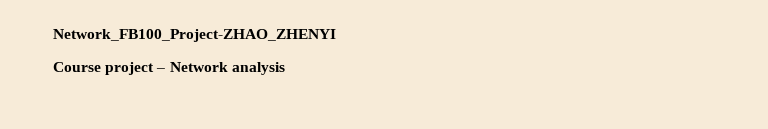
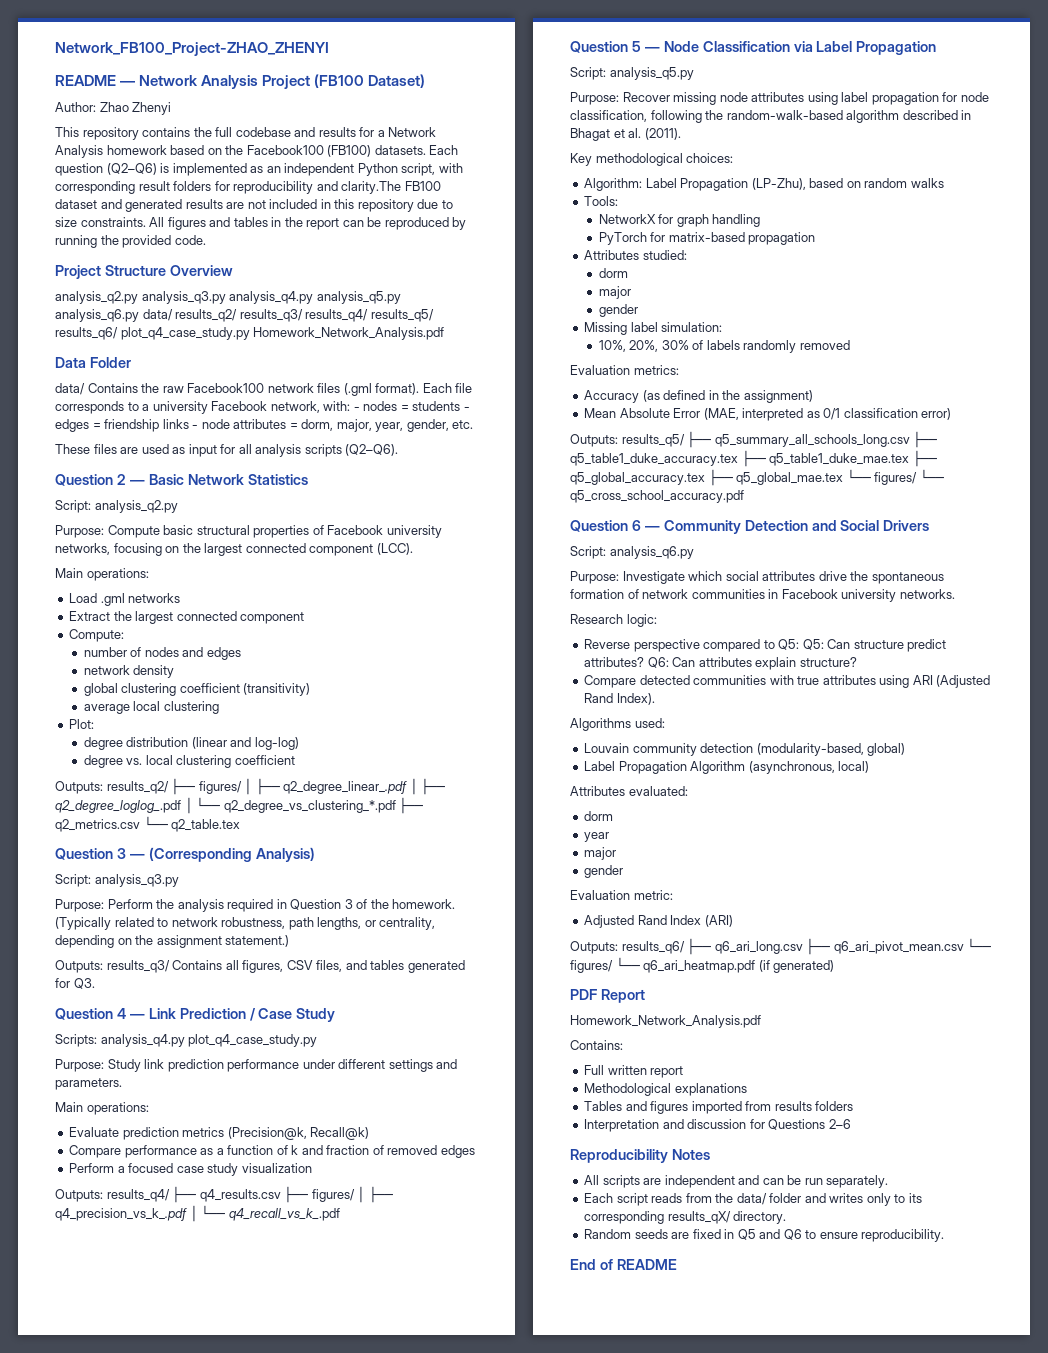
- Course project – Network analysis
+ README — Network Analysis Project (FB100 Dataset)
+ Author: Zhao Zhenyi
+ This repository contains the full codebase and results for a Network Analysis homework based on the Facebook100 (FB100) datasets. Each question (Q2–Q6) is implemented as an independent Python script, with corresponding result folders for reproducibility and clarity.The FB100 dataset and generated results are not included in this repository due to size constraints. All figures and tables in the report can be reproduced by running the provided code.
+ Project Structure Overview
+ analysis_q2.py analysis_q3.py analysis_q4.py analysis_q5.py analysis_q6.py data/ results_q2/ results_q3/ results_q4/ results_q5/ results_q6/ plot_q4_case_study.py Homework_Network_Analysis.pdf
+ Data Folder
+ data/ Contains the raw Facebook100 network files (.gml format). Each file corresponds to a university Facebook network, with: - nodes = students - edges = friendship links - node attributes = dorm, major, year, gender, etc.
+ These files are used as input for all analysis scripts (Q2–Q6).
+ Question 2 — Basic Network Statistics
+ Script: analysis_q2.py
+ Purpose: Compute basic structural properties of Facebook university networks, focusing on the largest connected component (LCC).
+ Main operations:
+ Load .gml networks
+ Extract the largest connected component
+ Compute:
+ number of nodes and edges
+ network density
+ global clustering coefficient (transitivity)
+ average local clustering
+ Plot:
+ degree distribution (linear and log-log)
+ degree vs. local clustering coefficient
+ Outputs: results_q2/ ├── figures/ │ ├── q2_degree_linear_.pdf │ ├── q2_degree_loglog_.pdf │ └── q2_degree_vs_clustering_*.pdf ├── q2_metrics.csv └── q2_table.tex
+ Question 3 — (Corresponding Analysis)
+ Script: analysis_q3.py
+ Purpose: Perform the analysis required in Question 3 of the homework. (Typically related to network robustness, path lengths, or centrality, depending on the assignment statement.)
+ Outputs: results_q3/ Contains all figures, CSV files, and tables generated for Q3.
+ Question 4 — Link Prediction / Case Study
+ Scripts: analysis_q4.py plot_q4_case_study.py
+ Purpose: Study link prediction performance under different settings and parameters.
+ Main operations:
+ Evaluate prediction metrics (Precision@k, Recall@k)
+ Compare performance as a function of k and fraction of removed edges
+ Perform a focused case study visualization
+ Outputs: results_q4/ ├── q4_results.csv ├── figures/ │ ├── q4_precision_vs_k_.pdf │ └── q4_recall_vs_k_.pdf
+ Question 5 — Node Classification via Label Propagation
+ Script: analysis_q5.py
+ Purpose: Recover missing node attributes using label propagation for node classification, following the random-walk-based algorithm described in Bhagat et al. (2011).
+ Key methodological choices:
+ Algorithm: Label Propagation (LP-Zhu), based on random walks
+ Tools:
+ NetworkX for graph handling
+ PyTorch for matrix-based propagation
+ Attributes studied:
+ dorm
+ major
+ gender
+ Missing label simulation:
+ 10%, 20%, 30% of labels randomly removed
+ Evaluation metrics:
+ Accuracy (as defined in the assignment)
+ Mean Absolute Error (MAE, interpreted as 0/1 classification error)
+ Outputs: results_q5/ ├── q5_summary_all_schools_long.csv ├── q5_table1_duke_accuracy.tex ├── q5_table1_duke_mae.tex ├── q5_global_accuracy.tex ├── q5_global_mae.tex └── figures/ └── q5_cross_school_accuracy.pdf
+ Question 6 — Community Detection and Social Drivers
+ Script: analysis_q6.py
+ Purpose: Investigate which social attributes drive the spontaneous formation of network communities in Facebook university networks.
+ Research logic:
+ Reverse perspective compared to Q5: Q5: Can structure predict attributes? Q6: Can attributes explain structure?
+ Compare detected communities with true attributes using ARI (Adjusted Rand Index).
+ Algorithms used:
+ Louvain community detection (modularity-based, global)
+ Label Propagation Algorithm (asynchronous, local)
+ Attributes evaluated:
+ dorm
+ year
+ major
+ gender
+ Evaluation metric:
+ Adjusted Rand Index (ARI)
+ Outputs: results_q6/ ├── q6_ari_long.csv ├── q6_ari_pivot_mean.csv └── figures/ └── q6_ari_heatmap.pdf (if generated)
+ PDF Report
+ Homework_Network_Analysis.pdf
+ Contains:
+ Full written report
+ Methodological explanations
+ Tables and figures imported from results folders
+ Interpretation and discussion for Questions 2–6
+ Reproducibility Notes
+ All scripts are independent and can be run separately.
+ Each script reads from the data/ folder and writes only to its corresponding results_qX/ directory.
+ Random seeds are fixed in Q5 and Q6 to ensure reproducibility.
+ End of README

